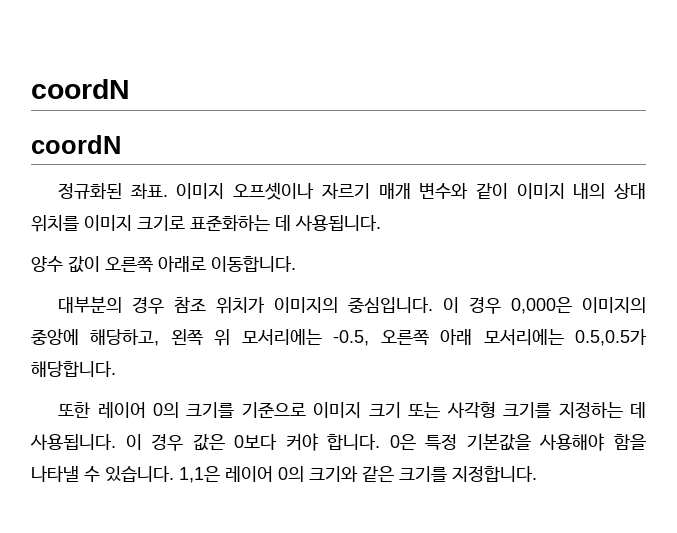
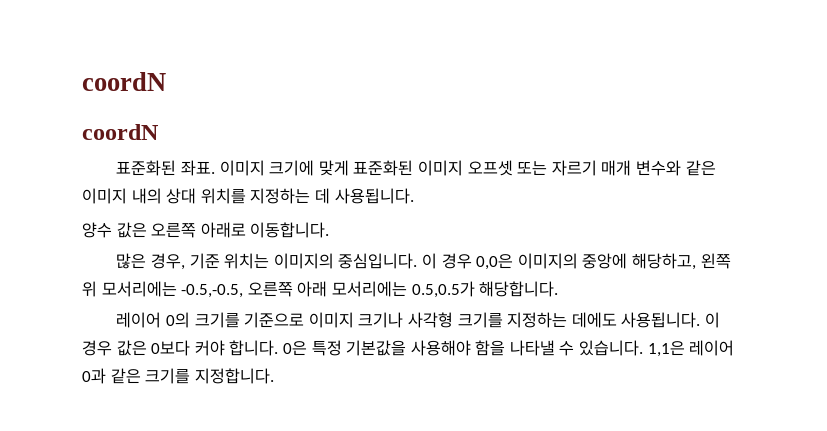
- 정규화된 좌표.
+ 표준화된 좌표.
- 이미지 오프셋이나 자르기 매개 변수와 같이 이미지 내의 상대 위치를 이미지 크기로 표준화하는 데 사용됩니다.
+ 이미지 크기에 맞게 표준화된 이미지 오프셋 또는 자르기 매개 변수와 같은 이미지 내의 상대 위치를 지정하는 데 사용됩니다.
- 양수 값이 오른쪽 아래로 이동합니다.
+ 양수 값은 오른쪽 아래로 이동합니다.
- 대부분의 경우 참조 위치가 이미지의 중심입니다.
+ 많은 경우, 기준 위치는 이미지의 중심입니다.
- 이 경우 0,000은 이미지의 중앙에 해당하고, 왼쪽 위 모서리에는 -0.5, 오른쪽 아래 모서리에는 0.5,0.5가 해당합니다.
+ 이 경우 0,0은 이미지의 중앙에 해당하고, 왼쪽 위 모서리에는 -0.5,-0.5, 오른쪽 아래 모서리에는 0.5,0.5가 해당합니다.
- 또한 레이어 0의 크기를 기준으로 이미지 크기 또는 사각형 크기를 지정하는 데 사용됩니다.
+ 레이어 0의 크기를 기준으로 이미지 크기나 사각형 크기를 지정하는 데에도 사용됩니다.
- 1,1은 레이어 0의 크기와 같은 크기를 지정합니다.
+ 1,1은 레이어 0과 같은 크기를 지정합니다.

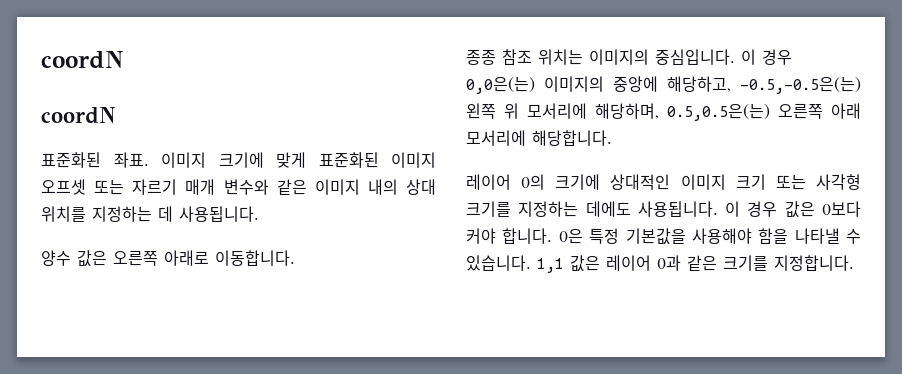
- 많은 경우, 기준 위치는 이미지의 중심입니다.
+ 종종 참조 위치는 이미지의 중심입니다.
- 이 경우 0,0은 이미지의 중앙에 해당하고, 왼쪽 위 모서리에는 -0.5,-0.5, 오른쪽 아래 모서리에는 0.5,0.5가 해당합니다.
- 레이어 0의 크기를 기준으로 이미지 크기나 사각형 크기를 지정하는 데에도 사용됩니다.
+ 이 경우 0,0은(는) 이미지의 중앙에 해당하고, -0.5,-0.5은(는) 왼쪽 위 모서리에 해당하며, 0.5,0.5은(는) 오른쪽 아래 모서리에 해당합니다.
+ 레이어 0의 크기에 상대적인 이미지 크기 또는 사각형 크기를 지정하는 데에도 사용됩니다.
- 1,1은 레이어 0과 같은 크기를 지정합니다.
+ 1,1 값은 레이어 0과 같은 크기를 지정합니다.

